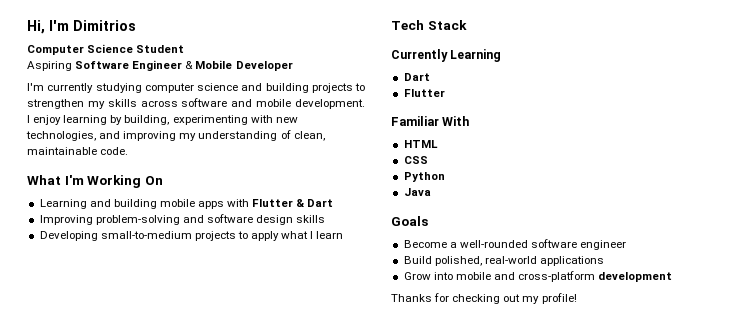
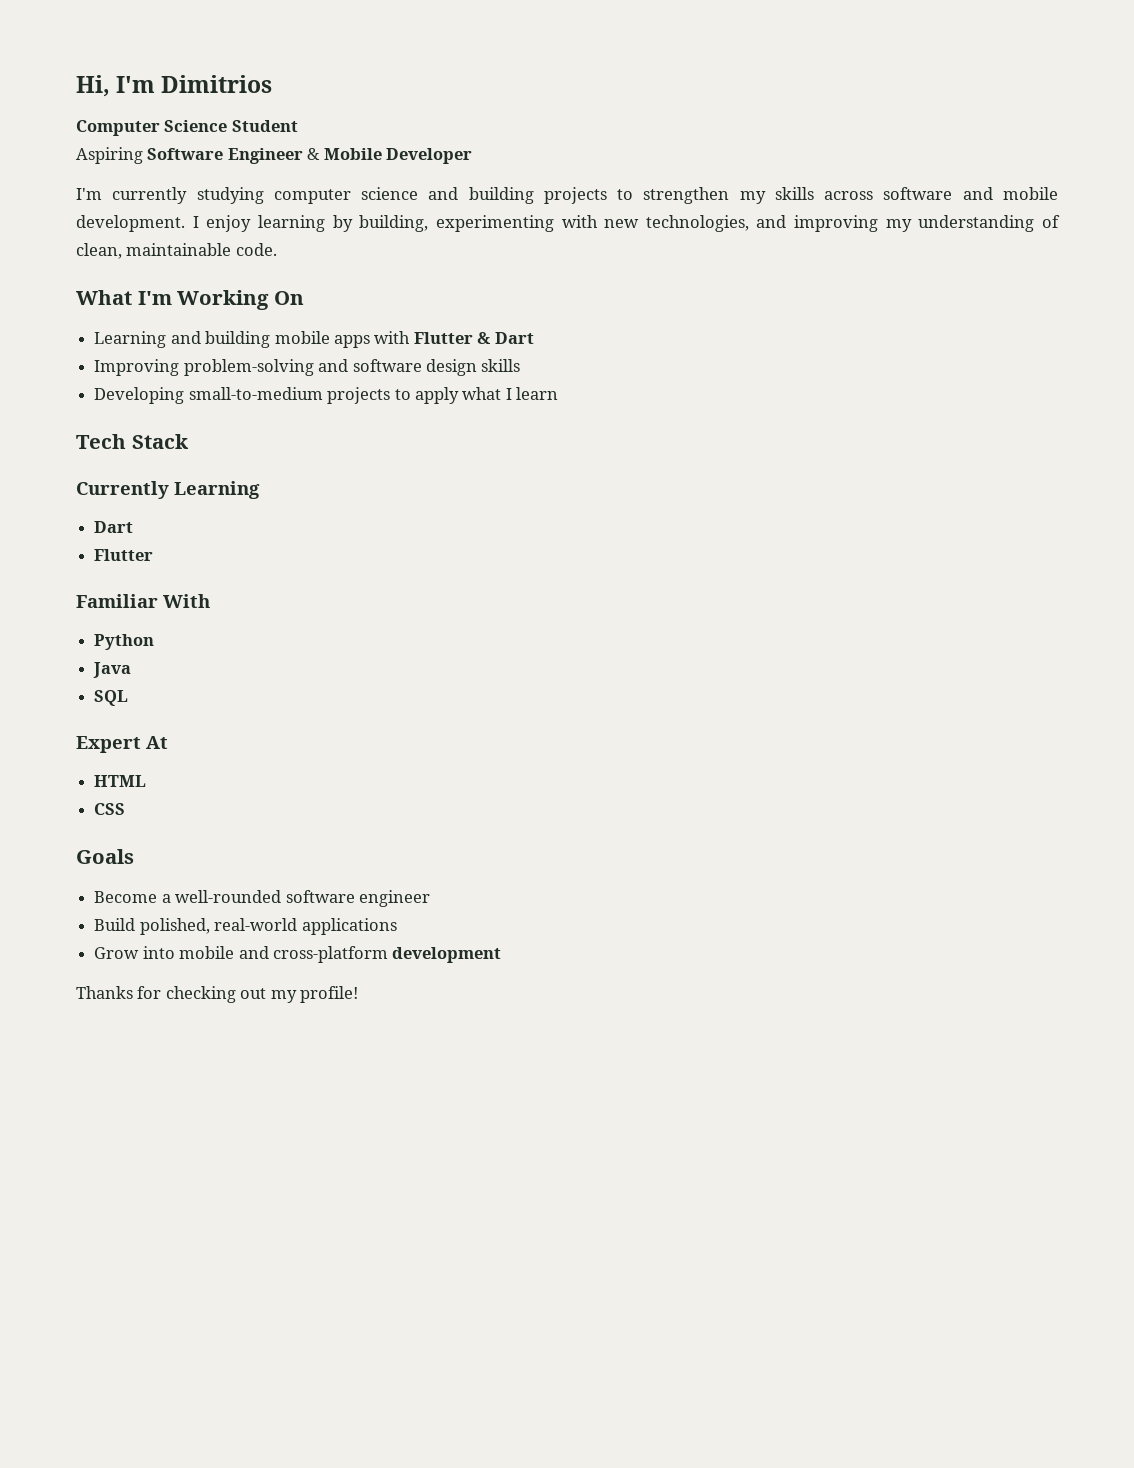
+ Python
+ Java
+ SQL
+ Expert At
- Python
- Java

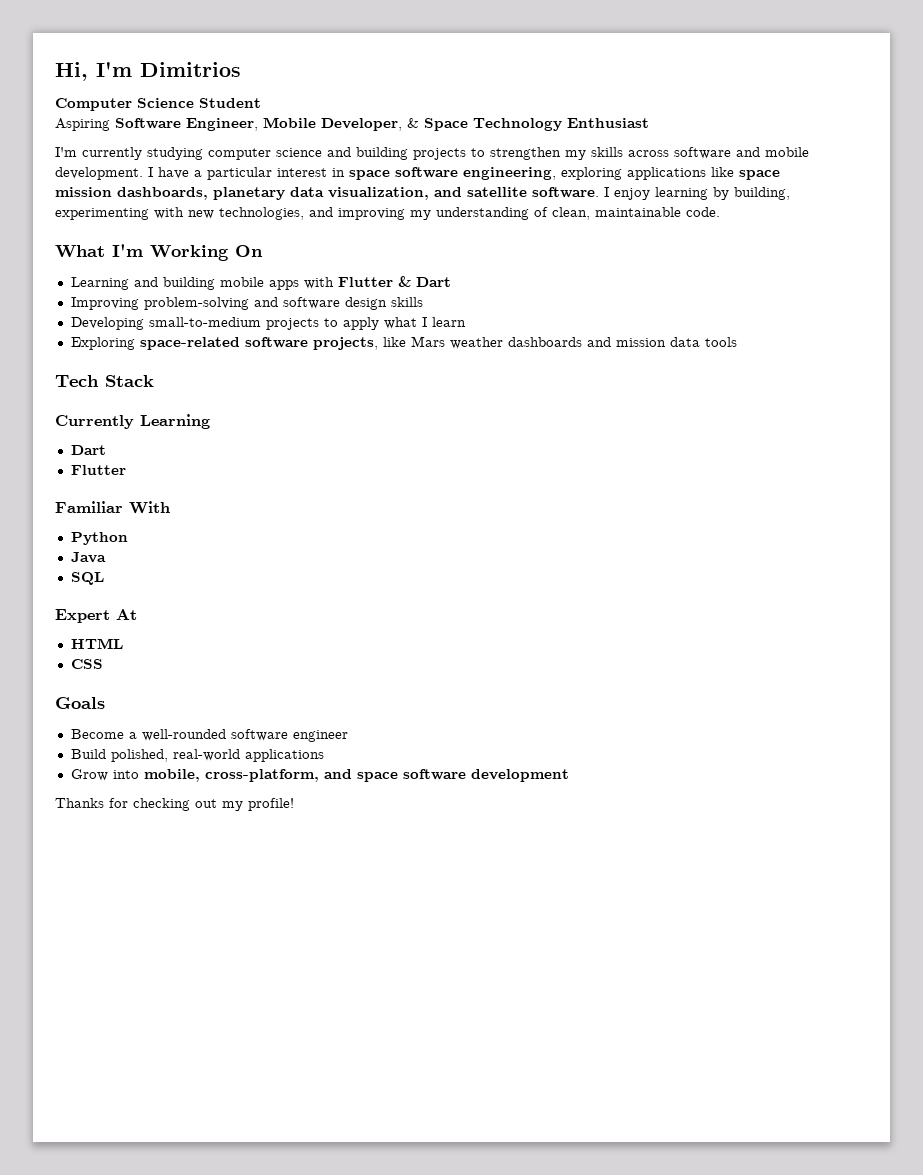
- Aspiring Software Engineer & Mobile Developer
+ Aspiring Software Engineer, Mobile Developer, & Space Technology Enthusiast
- I enjoy learning by building, experimenting with new technologies, and improving my understanding of clean, maintainable code.
+ I have a particular interest in space software engineering, exploring applications like space mission dashboards, planetary data visualization, and satellite software. I enjoy learning by building, experimenting with new technologies, and improving my understanding of clean, maintainable code.
+ Exploring space-related software projects, like Mars weather dashboards and mission data tools
- Grow into mobile and cross-platform development
+ Grow into mobile, cross-platform, and space software development

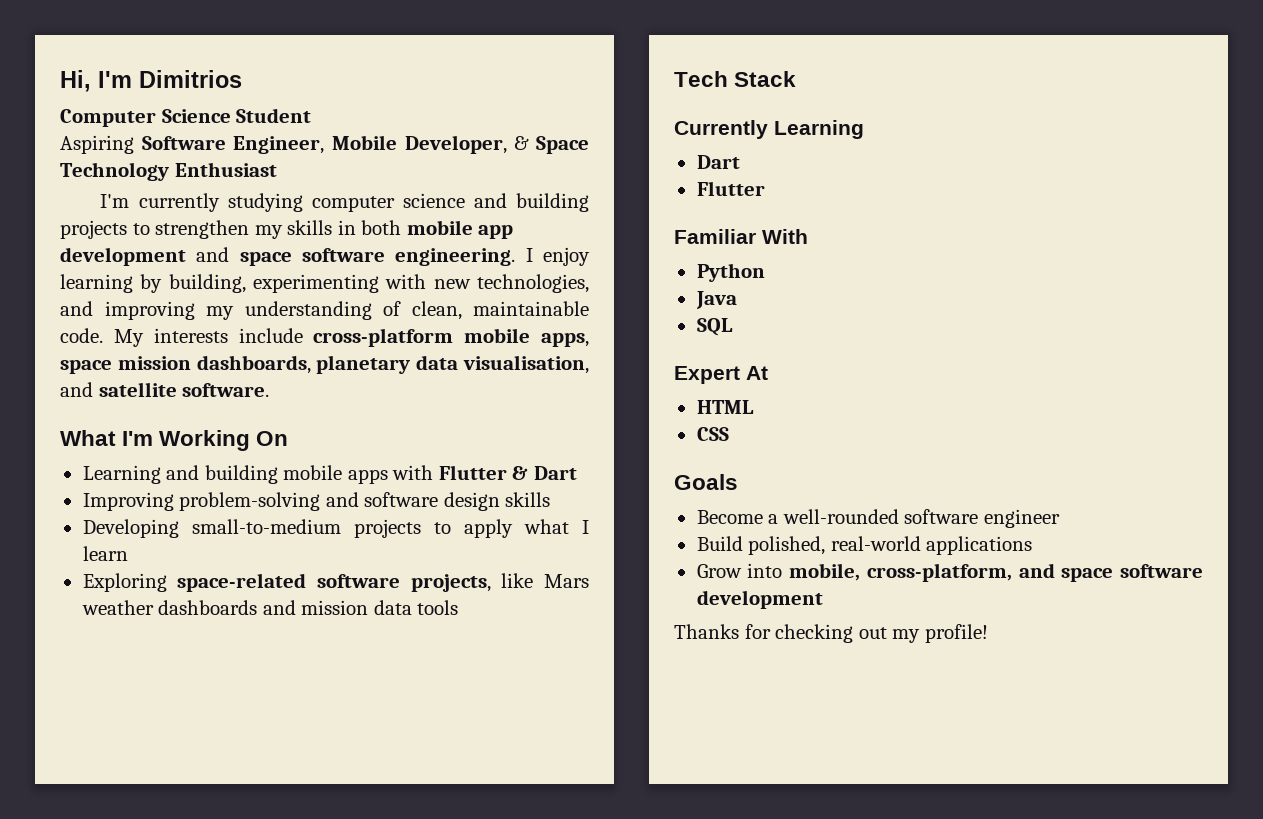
- I'm currently studying computer science and building projects to strengthen my skills across software and mobile development. I have a particular interest in space software engineering, exploring applications like space mission dashboards, planetary data visualization, and satellite software.
+ I'm currently studying computer science and building projects to strengthen my skills in both mobile app development and space software engineering.
+ My interests include cross-platform mobile apps, space mission dashboards, planetary data visualisation, and satellite software.

